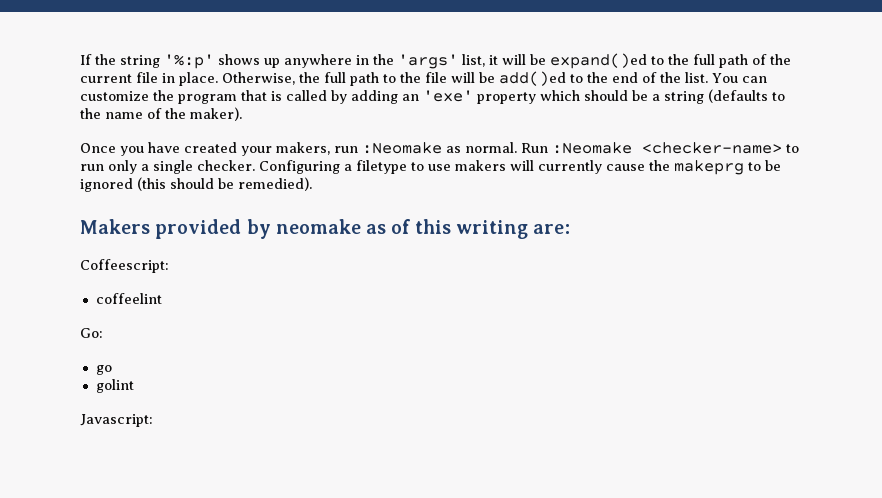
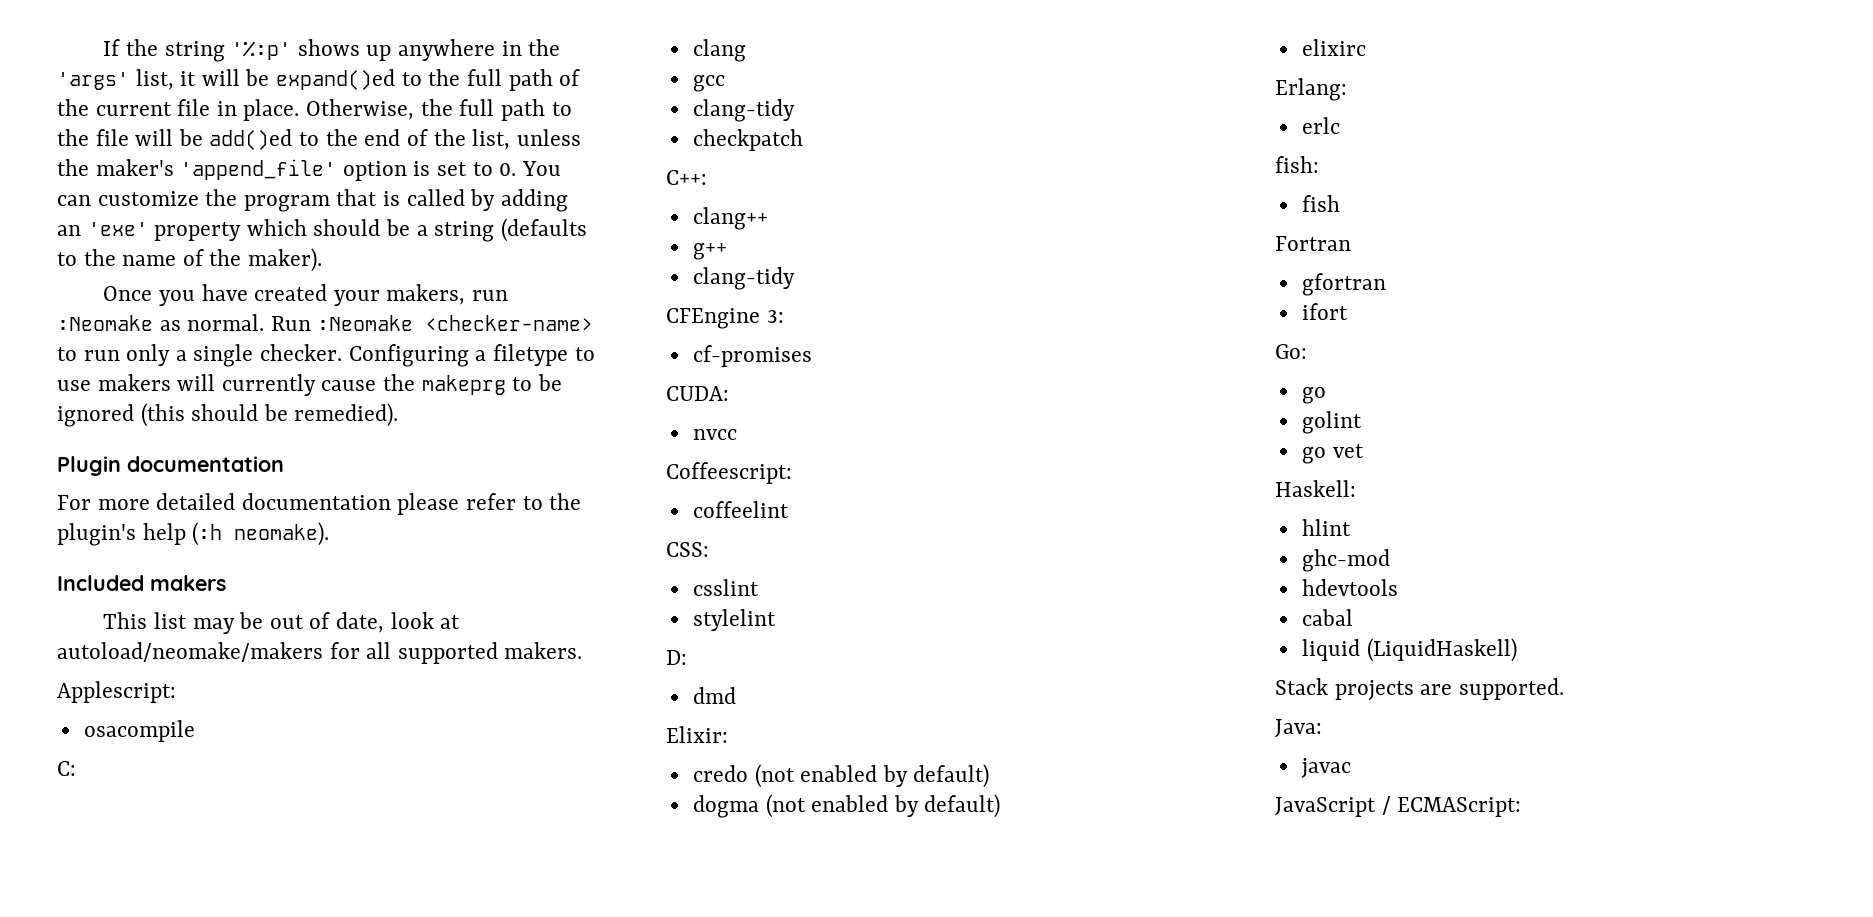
- Otherwise, the full path to the file will be add()ed to the end of the list. You can customize the program that is called by adding an 'exe' property which should be a string (defaults to the name of the maker).
+ Otherwise, the full path to the file will be add()ed to the end of the list, unless the maker's 'append_file' option is set to 0. You can customize the program that is called by adding an 'exe' property which should be a string (defaults to the name of the maker).
- Makers provided by neomake as of this writing are:
+ Plugin documentation
+ For more detailed documentation please refer to the plugin's help (:h neomake).
+ Included makers
+ This list may be out of date, look at autoload/neomake/makers for all supported makers.
+ Applescript:
+ osacompile
+ C:
+ clang
+ gcc
+ clang-tidy
+ checkpatch
+ C++:
+ clang++
+ g++
+ clang-tidy
+ CFEngine 3:
+ cf-promises
+ CUDA:
+ nvcc
  Coffeescript:
  coffeelint
+ CSS:
+ csslint
+ stylelint
+ D:
+ dmd
+ Elixir:
+ credo (not enabled by default)
+ dogma (not enabled by default)
+ elixirc
+ Erlang:
+ erlc
+ fish:
+ fish
+ Fortran
+ gfortran
+ ifort
  Go:
  go
  golint
- Javascript:
+ go vet
+ Haskell:
+ hlint
+ ghc-mod
+ hdevtools
+ cabal
+ liquid (LiquidHaskell)
+ Stack projects are supported.
+ Java:
+ javac
+ JavaScript / ECMAScript:

